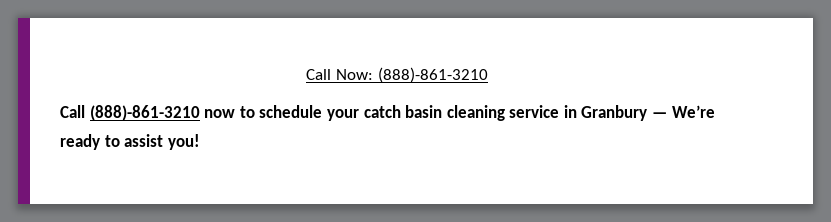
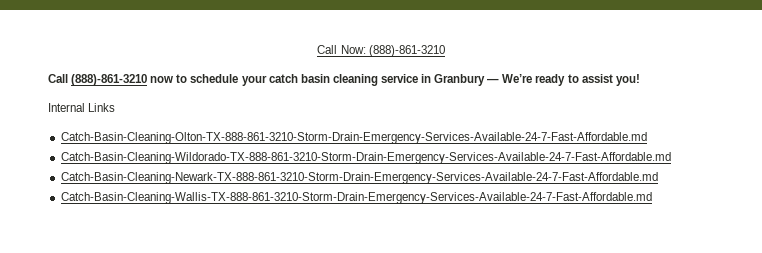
+ Internal Links
+ Catch-Basin-Cleaning-Olton-TX-888-861-3210-Storm-Drain-Emergency-Services-Available-24-7-Fast-Affordable.md
+ Catch-Basin-Cleaning-Wildorado-TX-888-861-3210-Storm-Drain-Emergency-Services-Available-24-7-Fast-Affordable.md
+ Catch-Basin-Cleaning-Newark-TX-888-861-3210-Storm-Drain-Emergency-Services-Available-24-7-Fast-Affordable.md
+ Catch-Basin-Cleaning-Wallis-TX-888-861-3210-Storm-Drain-Emergency-Services-Available-24-7-Fast-Affordable.md

